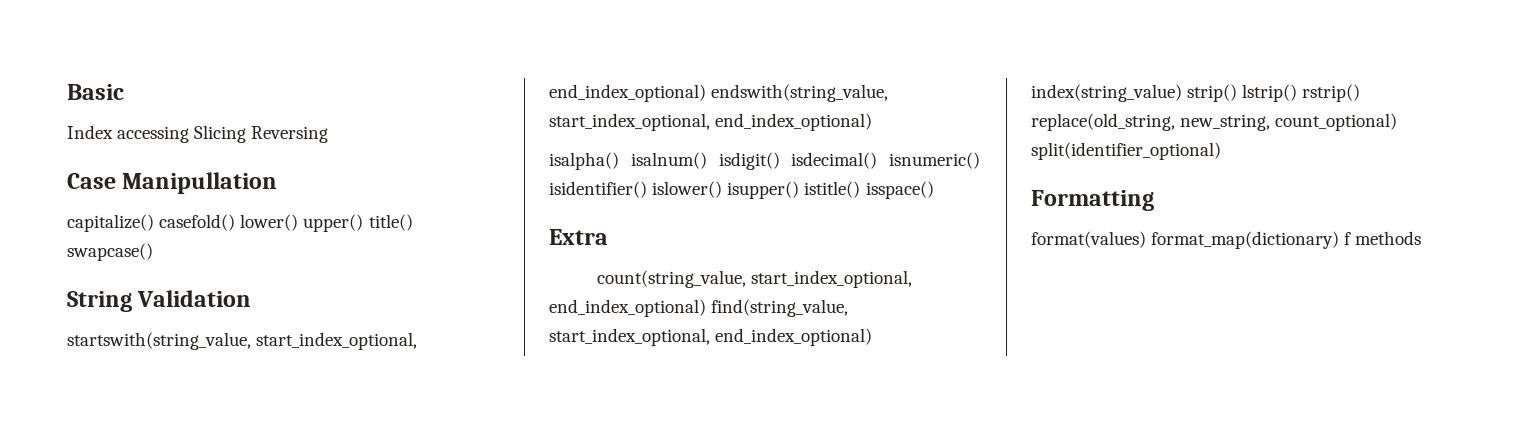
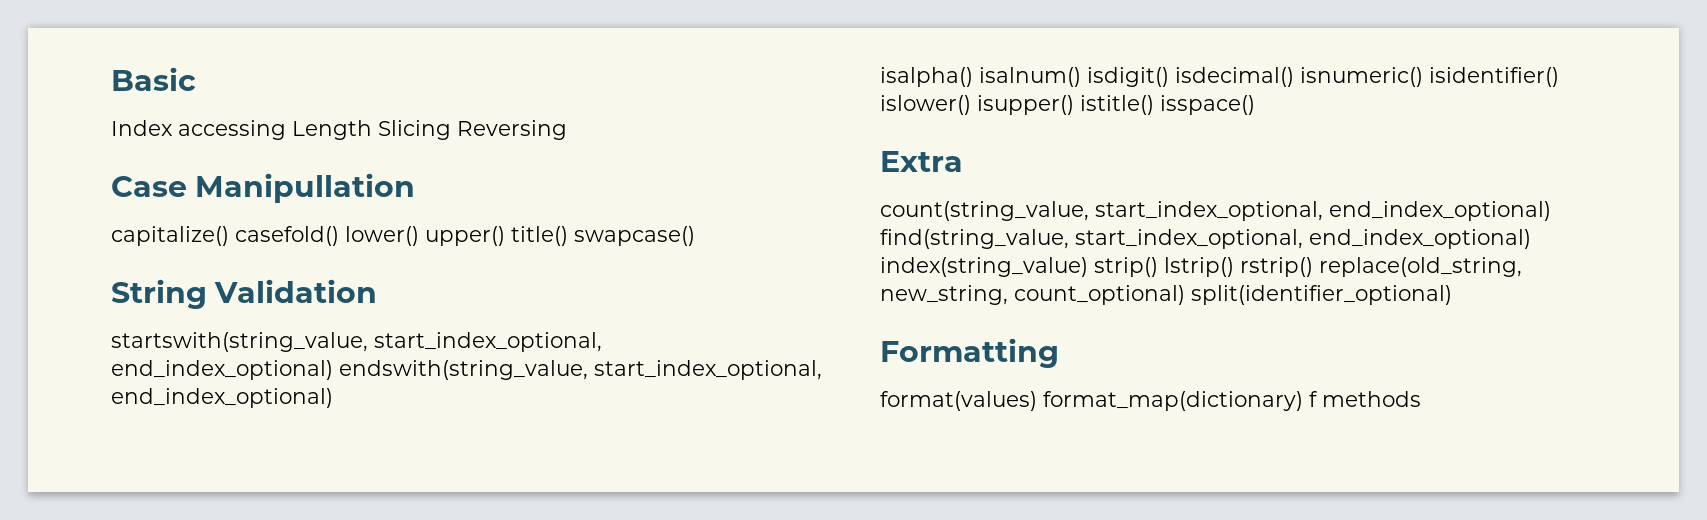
- Index accessing Slicing Reversing
+ Index accessing Length Slicing Reversing

